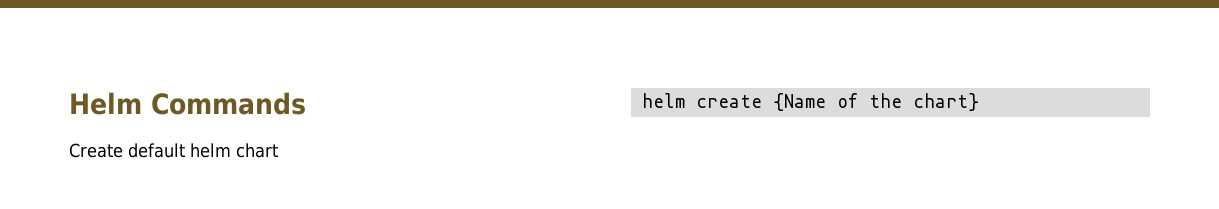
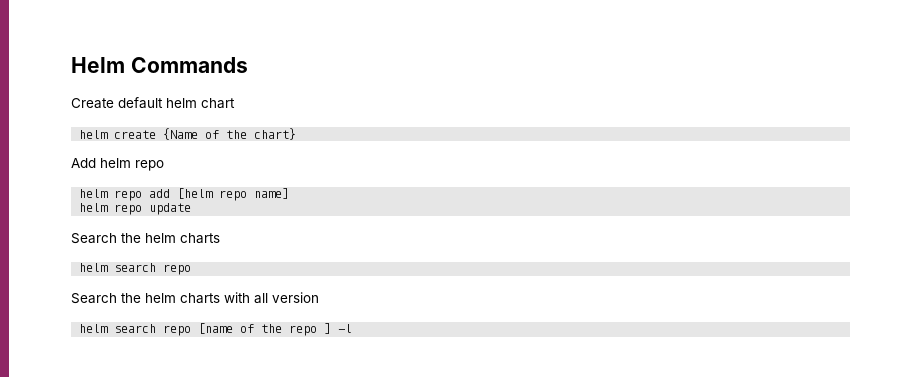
+ Add helm repo
+ helm repo add [helm repo name]
+ helm repo update
+ Search the helm charts
+ helm search repo
+ Search the helm charts with all version
+ helm search repo [name of the repo ] -l

